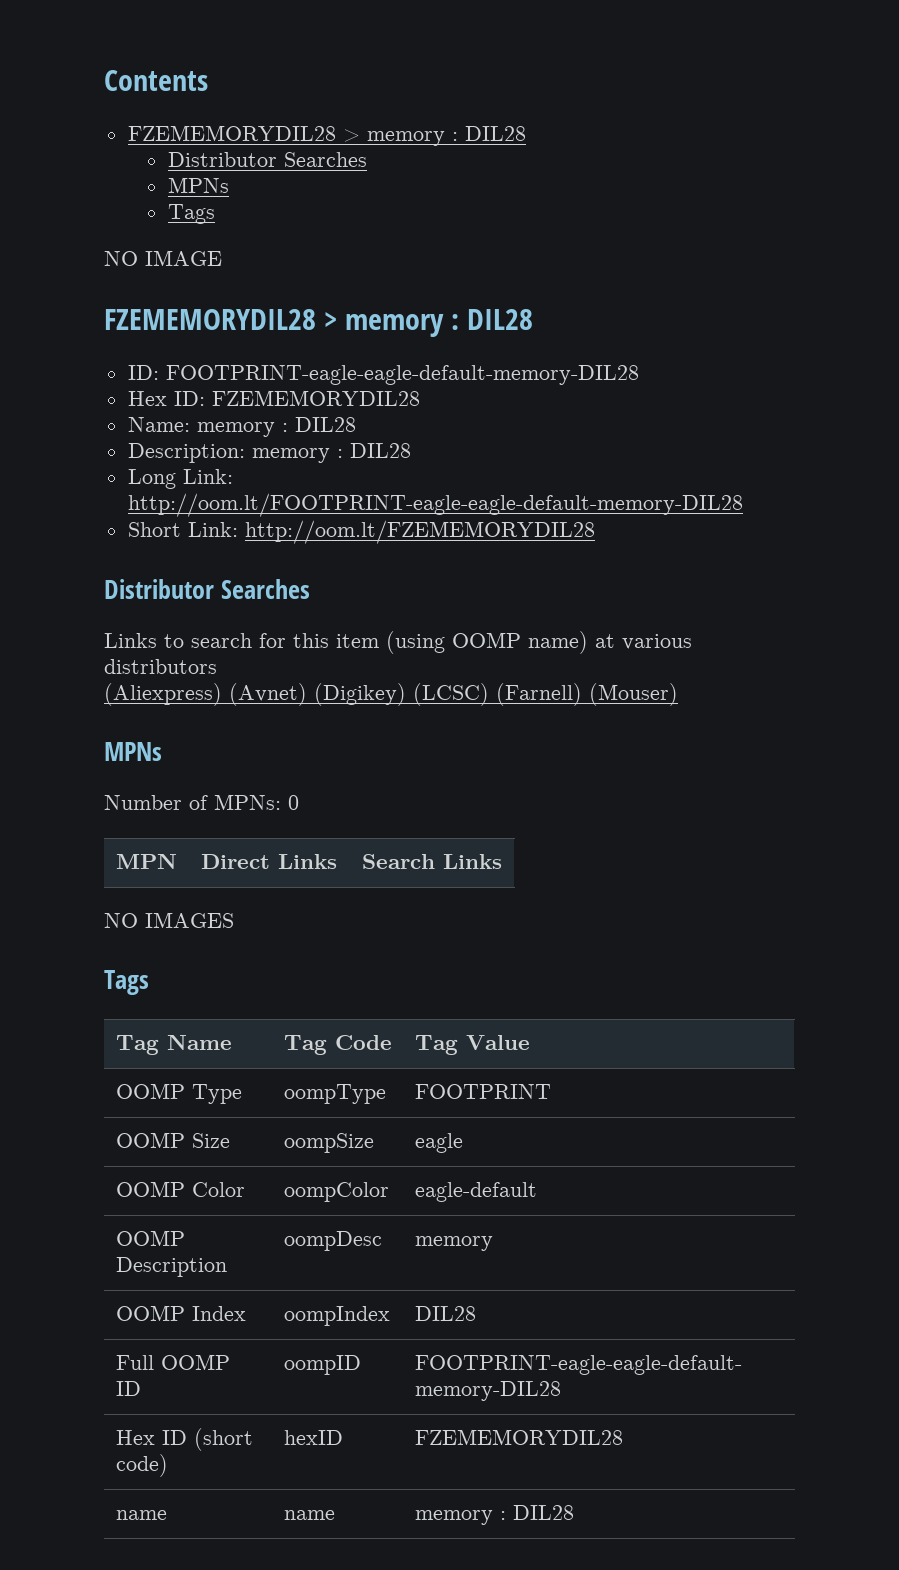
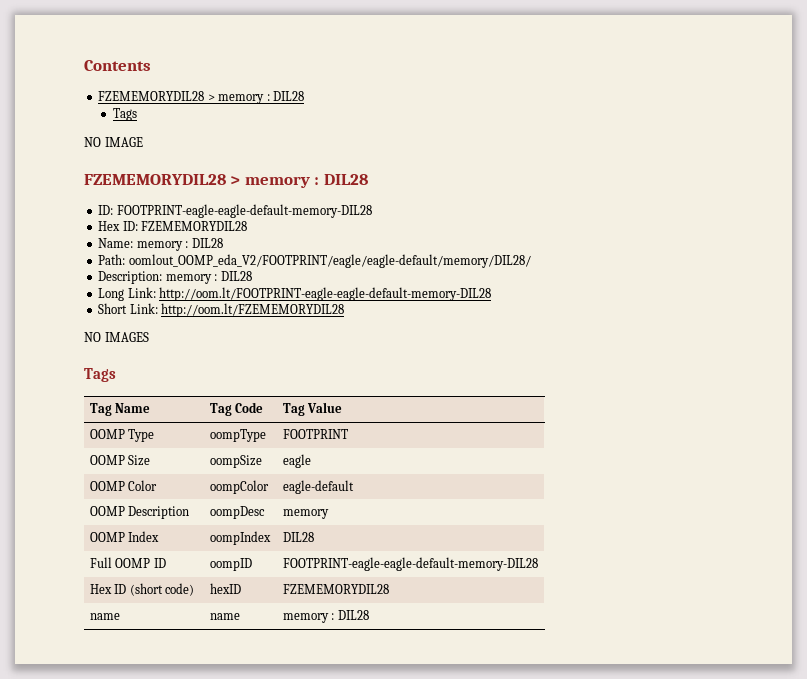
  Contents
  FZEMEMORYDIL28 > memory : DIL28
- Distributor Searches
- MPNs
+ Path: oomlout_OOMP_eda_V2/FOOTPRINT/eagle/eagle-default/memory/DIL28/
  Short Link: http://oom.lt/FZEMEMORYDIL28
- Distributor Searches
- Links to search for this item (using OOMP name) at various distributors
- (Aliexpress) (Avnet) (Digikey) (LCSC) (Farnell) (Mouser)
- MPNs
- Number of MPNs: 0
- MPN | Direct Links | Search Links

